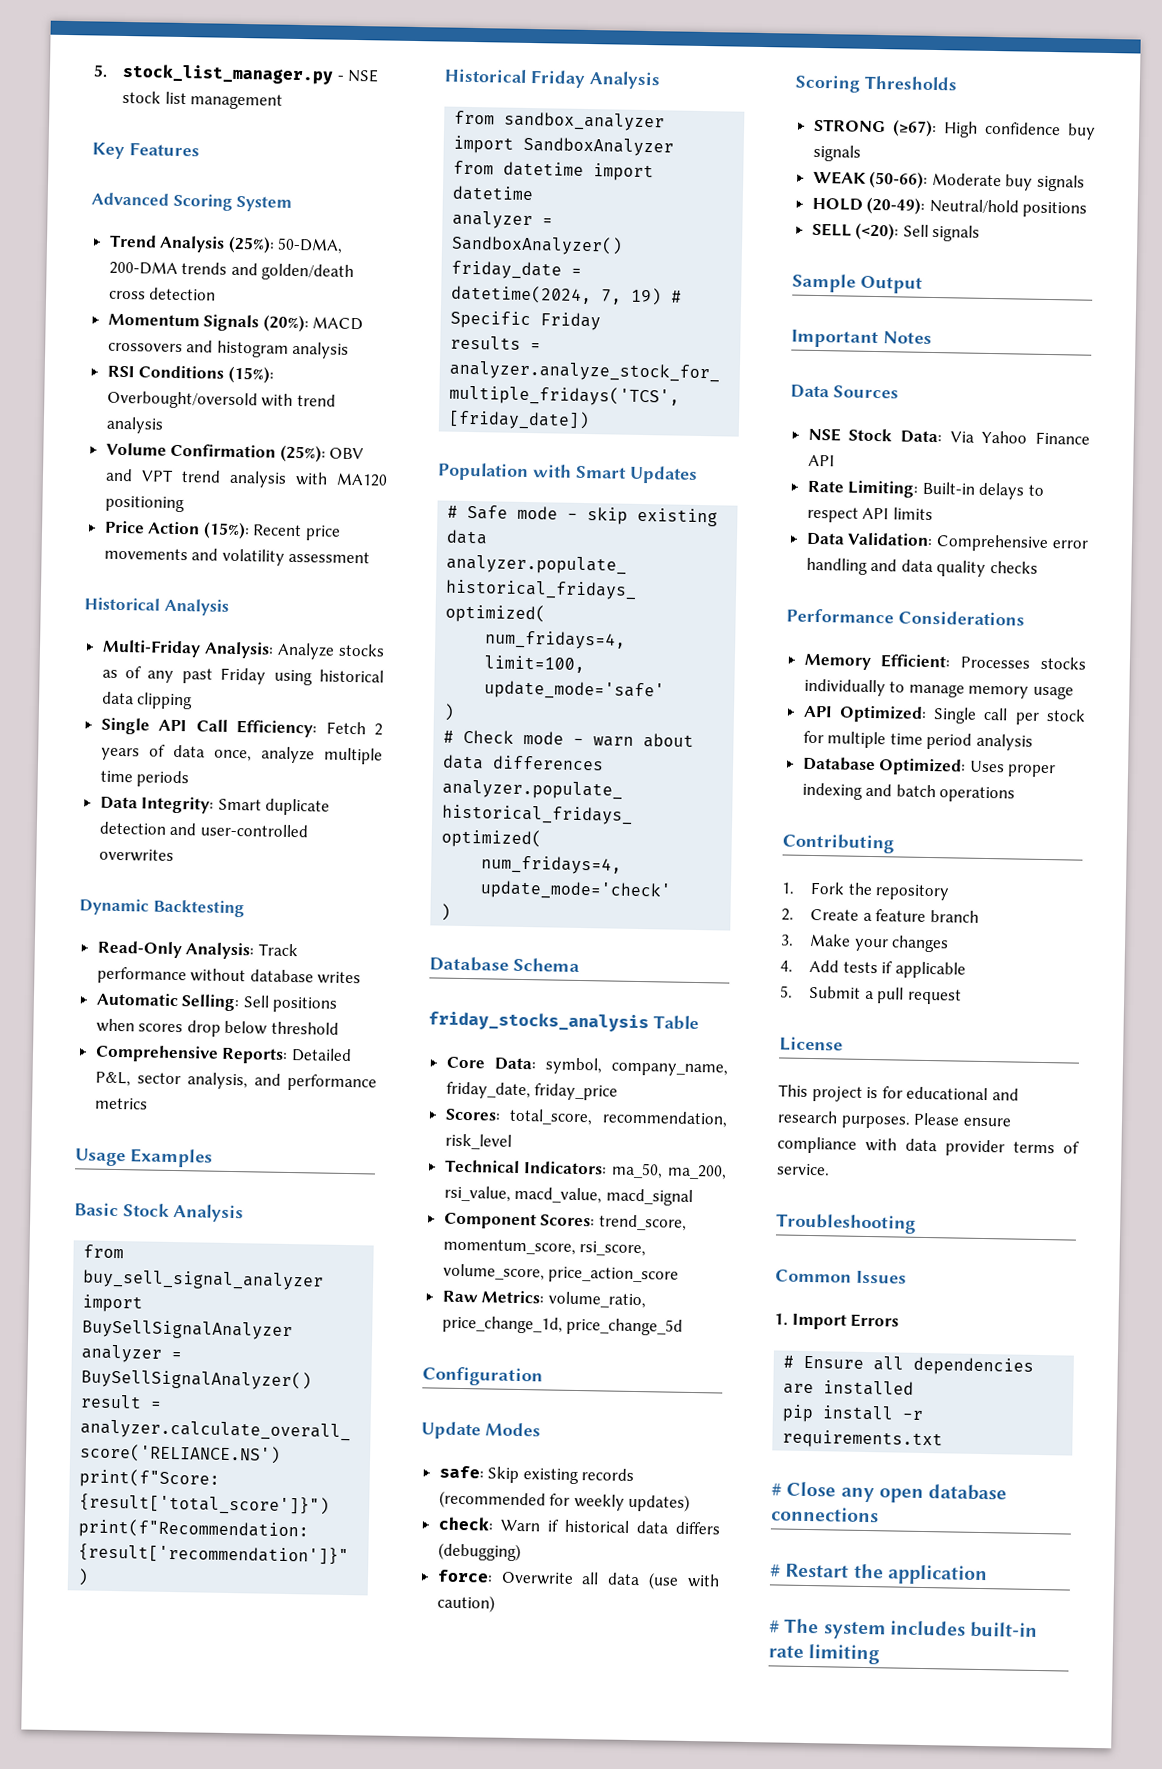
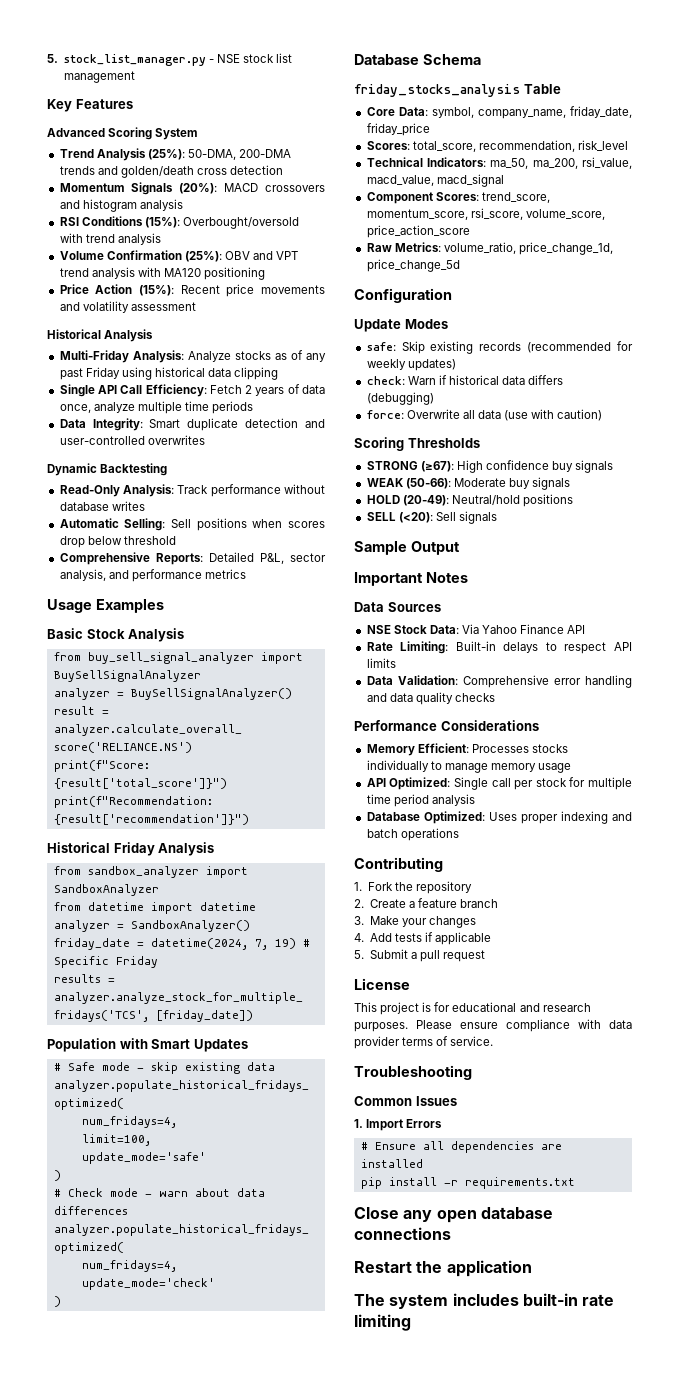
- # Close any open database connections
+ Close any open database connections
- # Restart the application
+ Restart the application
- # The system includes built-in rate limiting
+ The system includes built-in rate limiting

